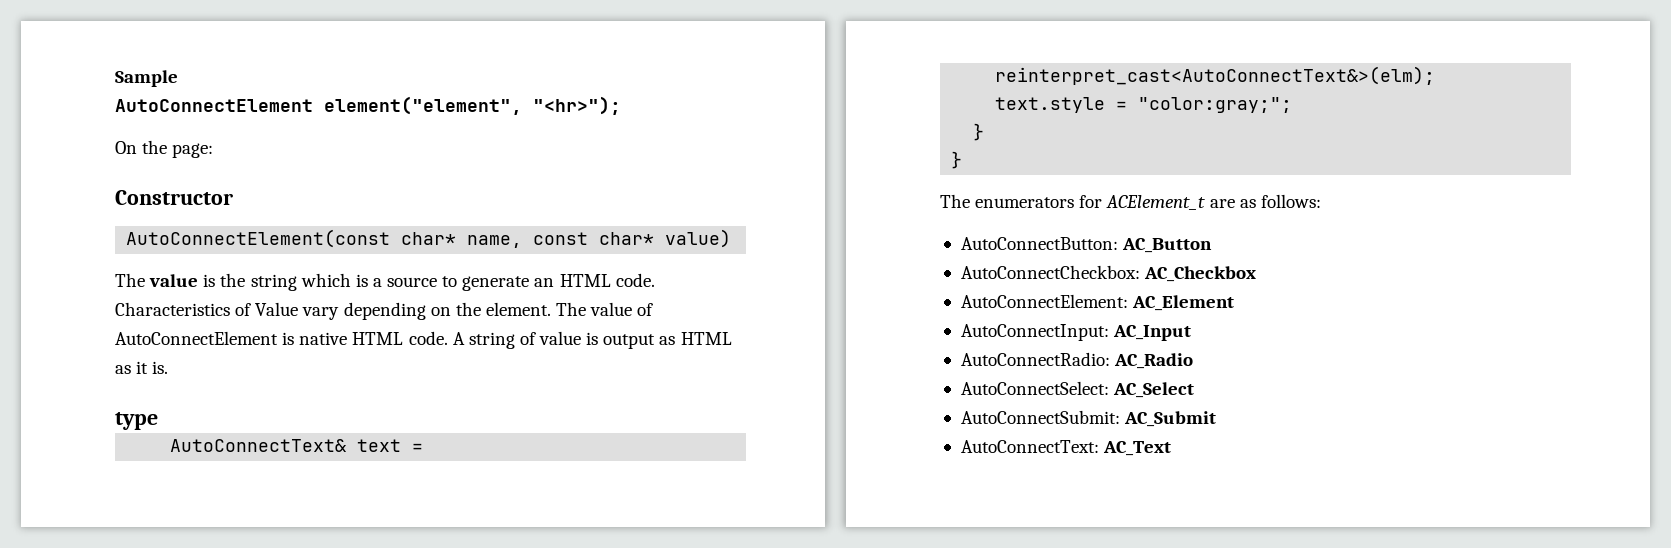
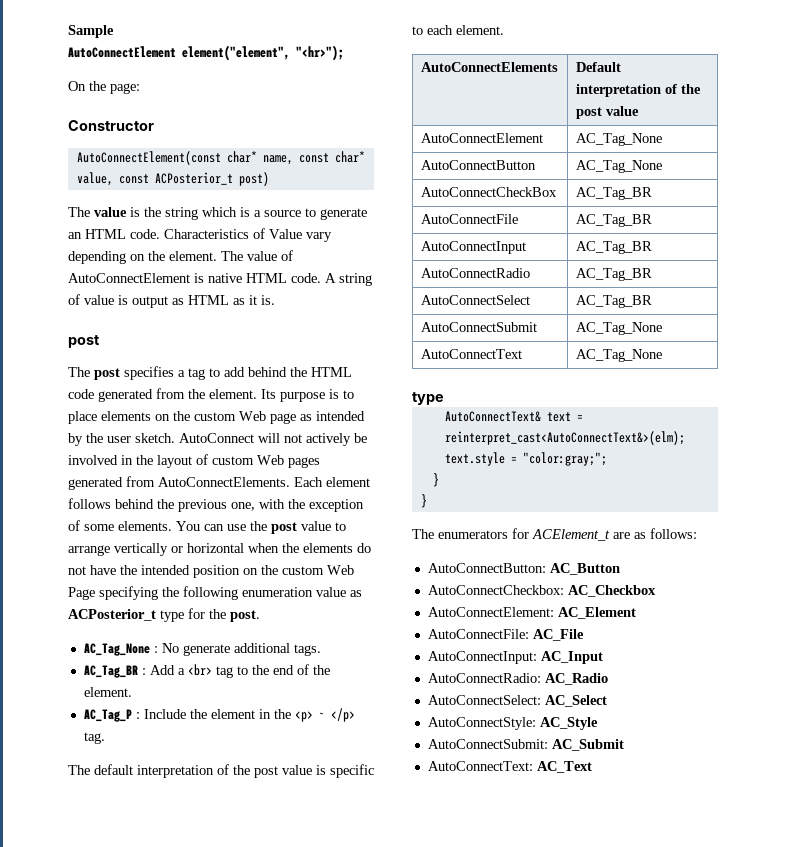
- AutoConnectElement(const char* name, const char* value)
+ AutoConnectElement(const char* name, const char* value, const ACPosterior_t post)
  A string of value is output as HTML as it is.
+ post
+ The post specifies a tag to add behind the HTML code generated from the element. Its purpose is to place elements on the custom Web page as intended by the user sketch. AutoConnect will not actively be involved in the layout of custom Web pages generated from AutoConnectElements. Each element follows behind the previous one, with the exception of some elements. You can use the post value to arrange vertically or horizontal when the elements do not have the intended position on the custom Web Page specifying the following enumeration value as ACPosterior_t type for the post.
+ AC_Tag_None : No generate additional tags.
+ AC_Tag_BR : Add a <br> tag to the end of the element.
+ AC_Tag_P : Include the element in the <p> ~ </p> tag.
+ The default interpretation of the post value is specific to each element.
+ AutoConnectElements | Default interpretation of the post value
+ AutoConnectElement | AC_Tag_None
+ AutoConnectButton | AC_Tag_None
+ AutoConnectCheckBox | AC_Tag_BR
+ AutoConnectFile | AC_Tag_BR
+ AutoConnectInput | AC_Tag_BR
+ AutoConnectRadio | AC_Tag_BR
+ AutoConnectSelect | AC_Tag_BR
+ AutoConnectSubmit | AC_Tag_None
+ AutoConnectText | AC_Tag_None
+ AutoConnectFile: AC_File
+ AutoConnectStyle: AC_Style

